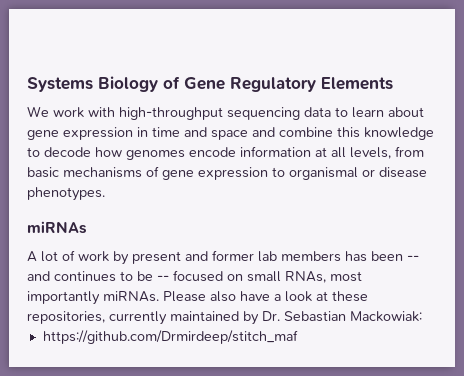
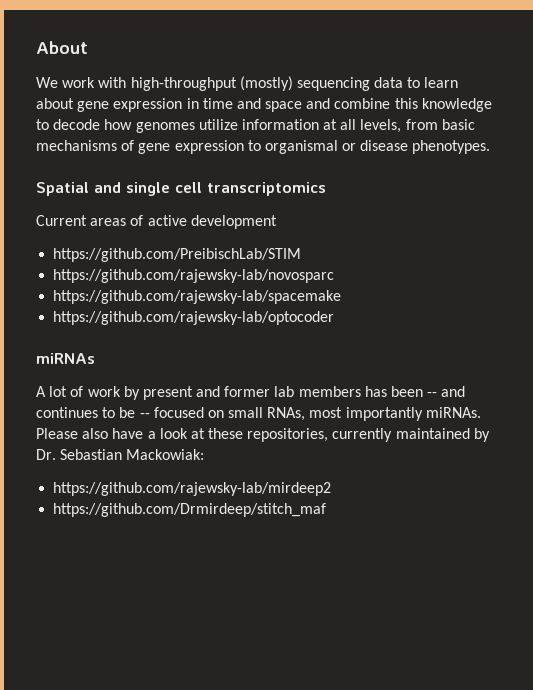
- Systems Biology of Gene Regulatory Elements
+ About
- We work with high-throughput sequencing data to learn about gene expression in time and space and combine this knowledge to decode how genomes encode information at all levels, from basic mechanisms of gene expression to organismal or disease phenotypes.
+ We work with high-throughput (mostly) sequencing data to learn about gene expression in time and space and combine this knowledge to decode how genomes utilize information at all levels, from basic mechanisms of gene expression to organismal or disease phenotypes.
+ Spatial and single cell transcriptomics
+ Current areas of active development
+ https://github.com/PreibischLab/STIM
+ https://github.com/rajewsky-lab/novosparc
+ https://github.com/rajewsky-lab/spacemake
+ https://github.com/rajewsky-lab/optocoder
+ https://github.com/rajewsky-lab/mirdeep2

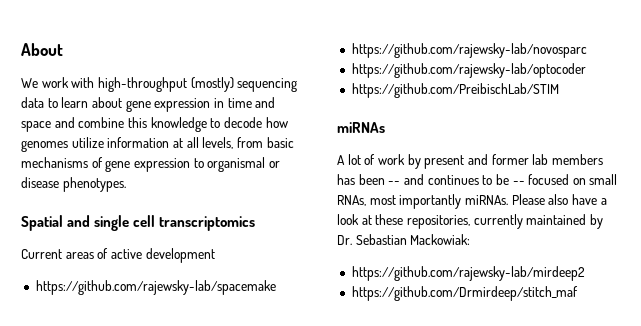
- https://github.com/PreibischLab/STIM
+ https://github.com/rajewsky-lab/spacemake
- https://github.com/rajewsky-lab/spacemake
  https://github.com/rajewsky-lab/optocoder
+ https://github.com/PreibischLab/STIM

